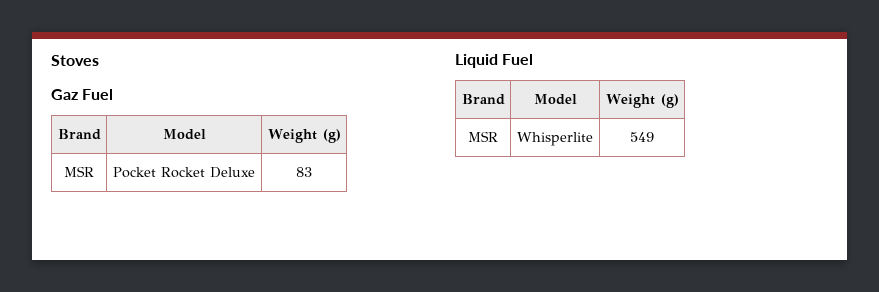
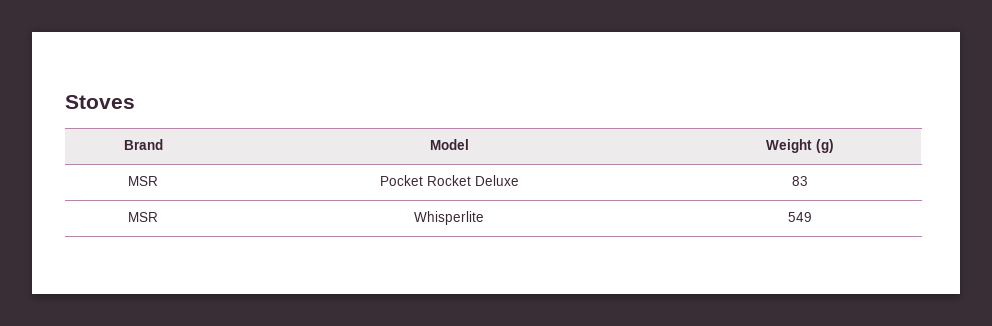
- Gaz Fuel
- Liquid Fuel
- Brand | Model | Weight (g)

